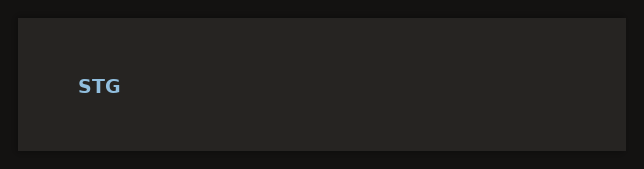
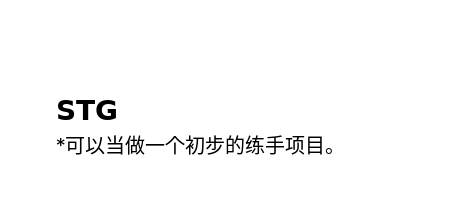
+ *可以当做一个初步的练手项目。

